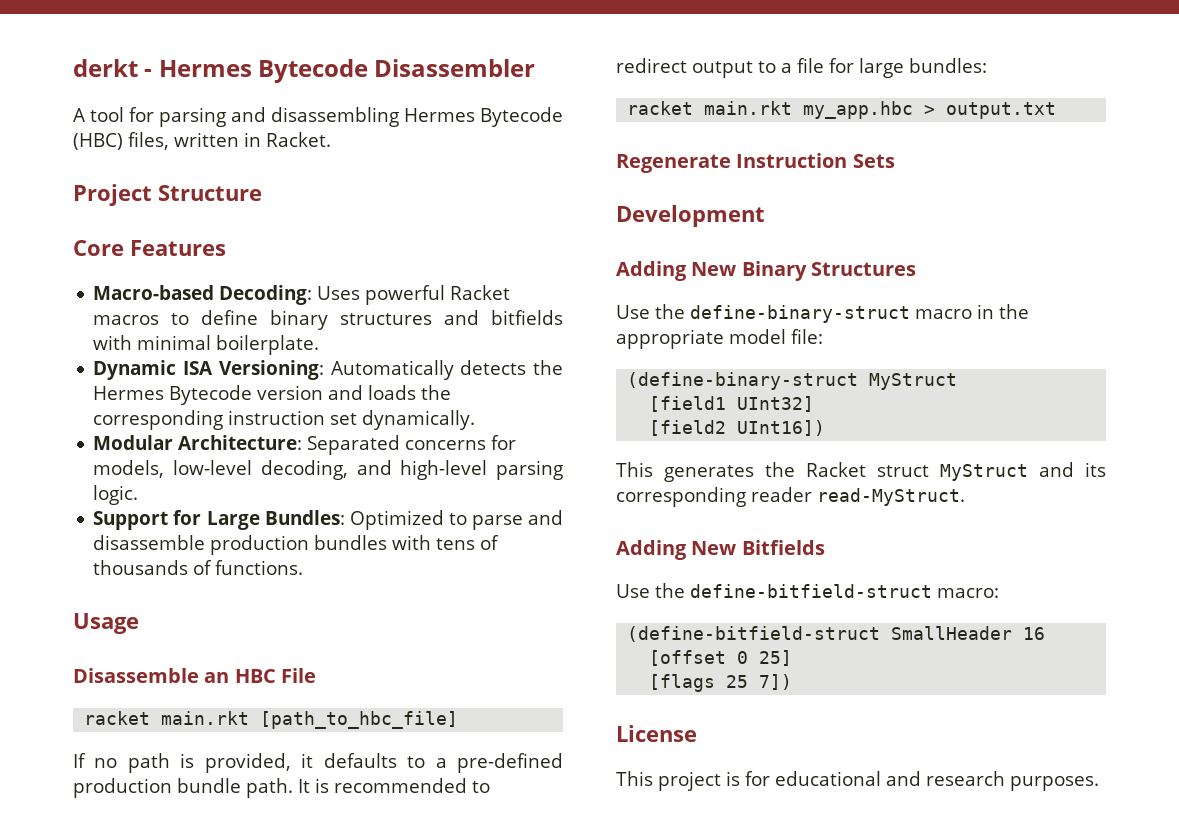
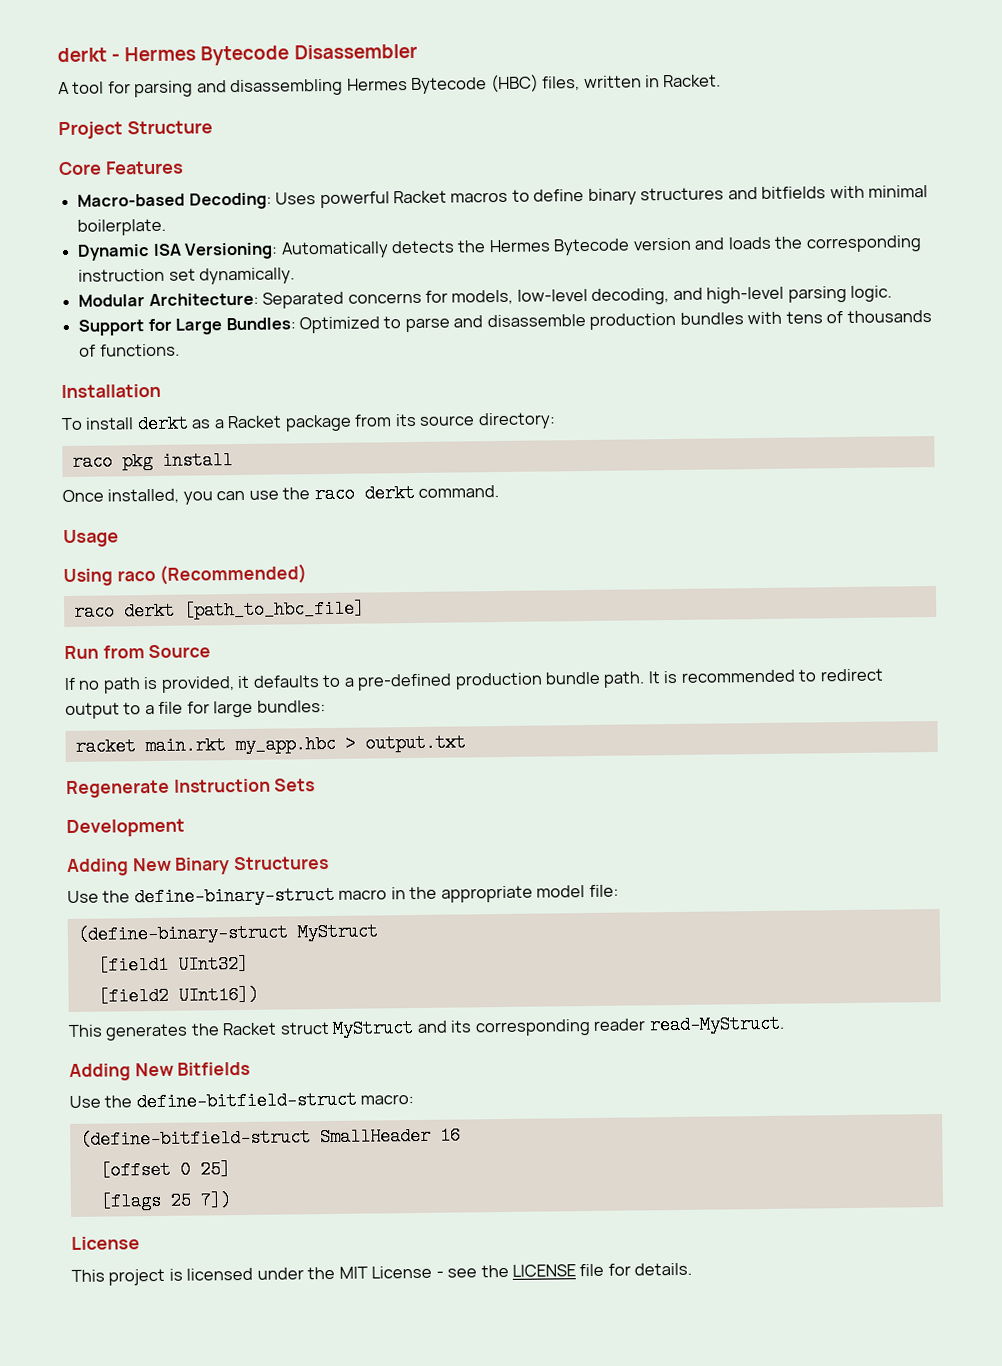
+ Installation
+ To install derkt as a Racket package from its source directory:
+ raco pkg install
+ Once installed, you can use the raco derkt command.
  Usage
- Disassemble an HBC File
- racket main.rkt [path_to_hbc_file]
+ Using raco (Recommended)
+ raco derkt [path_to_hbc_file]
+ Run from Source
- This project is for educational and research purposes.
+ This project is licensed under the MIT License - see the LICENSE file for details.

